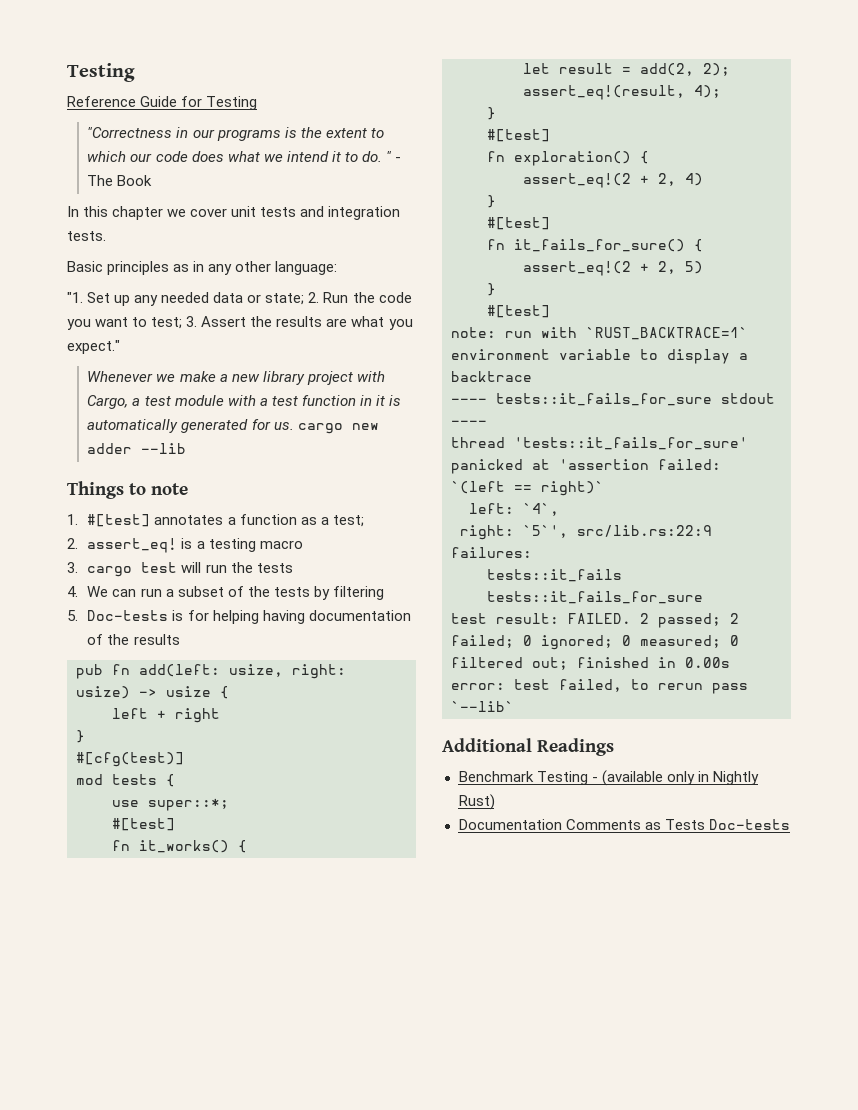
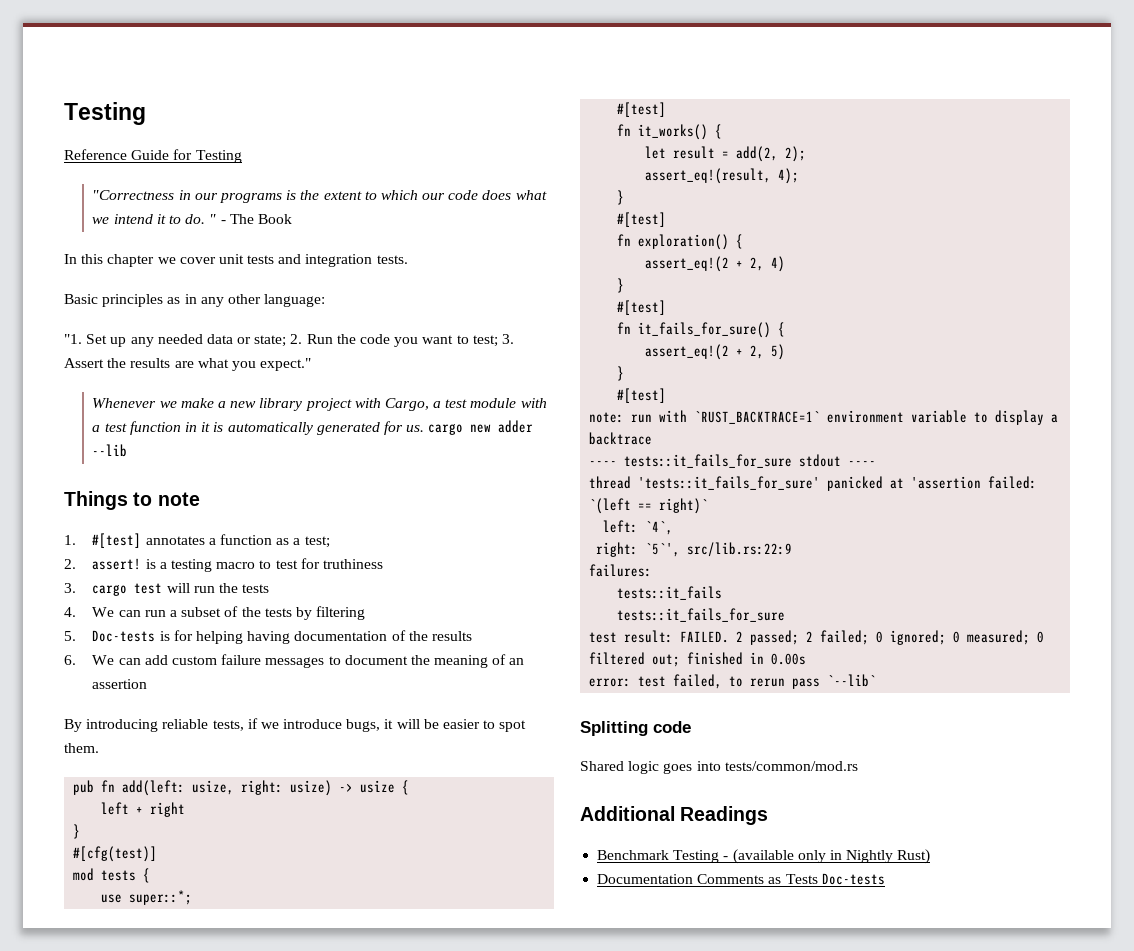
- 2. assert_eq! is a testing macro
+ 2. assert! is a testing macro to test for truthiness
+ 6. We can add custom failure messages to document the meaning of an assertion
+ By introducing reliable tests, if we introduce bugs, it will be easier to spot them.
+ Splitting code
+ Shared logic goes into tests/common/mod.rs

